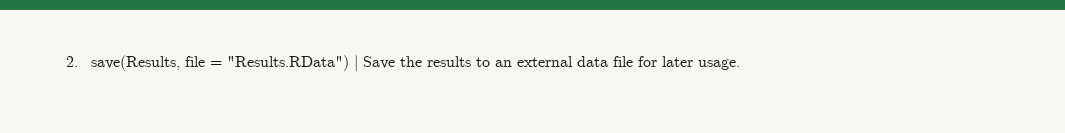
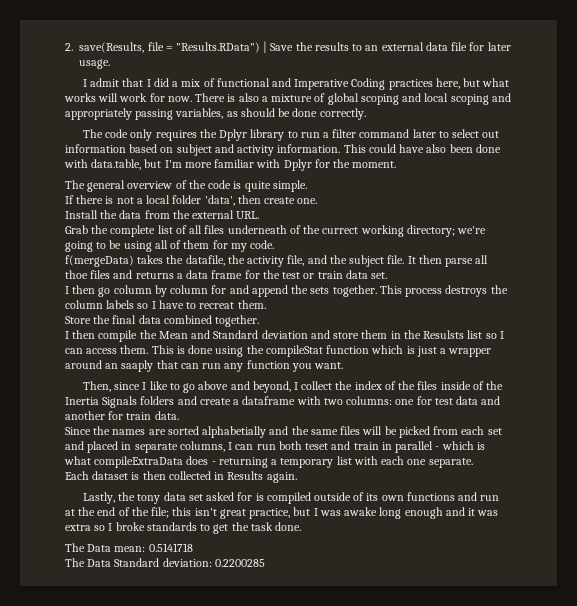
+ I admit that I did a mix of functional and Imperative Coding practices here, but what works will work for now. There is also a mixture of global scoping and local scoping and appropriately passing variables, as should be done correctly.
+ The code only requires the Dplyr library to run a filter command later to select out information based on subject and activity information. This could have also been done with data.table, but I'm more familiar with Dplyr for the moment.
+ The general overview of the code is quite simple.
+ If there is not a local folder 'data', then create one.
+ Install the data from the external URL.
+ Grab the complete list of all files underneath of the currect working directory; we're going to be using all of them for my code.
+ f(mergeData) takes the datafile, the activity file, and the subject file. It then parse all thoe files and returns a data frame for the test or train data set.
+ I then go column by column for and append the sets together. This process destroys the column labels so I have to recreat them.
+ Store the final data combined together.
+ I then compile the Mean and Standard deviation and store them in the Resulsts list so I can access them. This is done using the compileStat function which is just a wrapper around an saaply that can run any function you want.
+ Then, since I like to go above and beyond, I collect the index of the files inside of the Inertia Signals folders and create a dataframe with two columns: one for test data and another for train data.
+ Since the names are sorted alphabetially and the same files will be picked from each set and placed in separate columns, I can run both teset and train in parallel - which is what compileExtraData does - returning a temporary list with each one separate.
+ Each dataset is then collected in Results again.
+ Lastly, the tony data set asked for is compiled outside of its own functions and run at the end of the file; this isn't great practice, but I was awake long enough and it was extra so I broke standards to get the task done.
+ The Data mean: 0.5141718
+ The Data Standard deviation: 0.2200285

